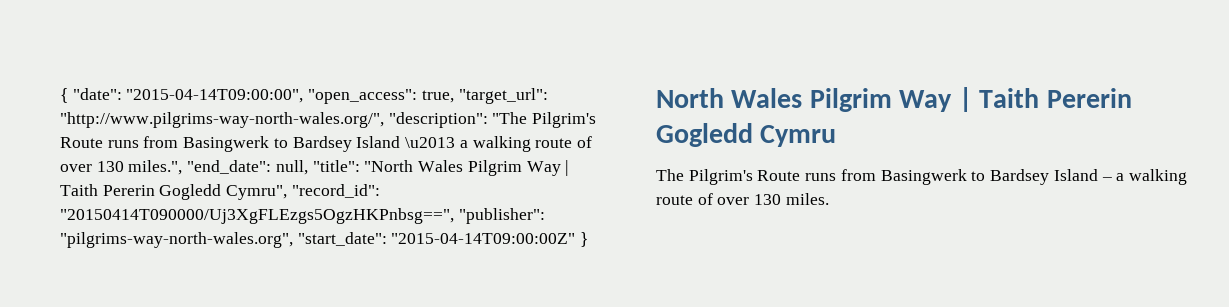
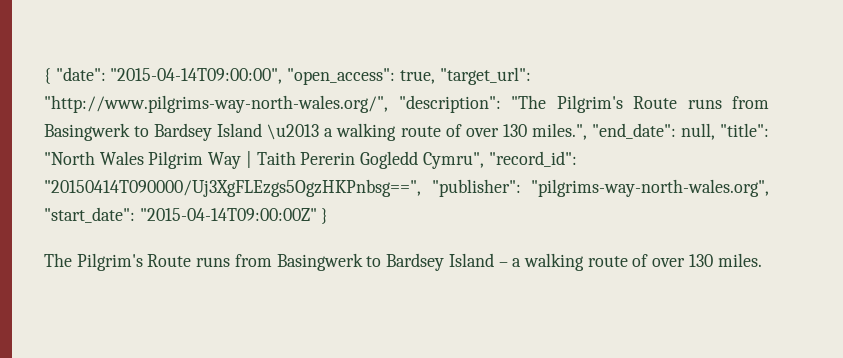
- North Wales Pilgrim Way | Taith Pererin Gogledd Cymru

